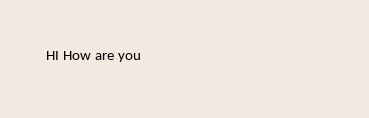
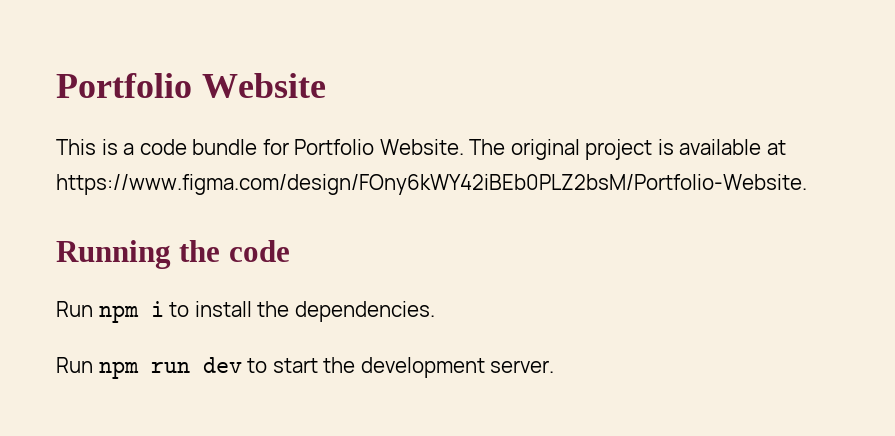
- HI How are you
+ Portfolio Website
+ This is a code bundle for Portfolio Website. The original project is available at https://www.figma.com/design/FOny6kWY42iBEb0PLZ2bsM/Portfolio-Website.
+ Running the code
+ Run npm i to install the dependencies.
+ Run npm run dev to start the development server.

